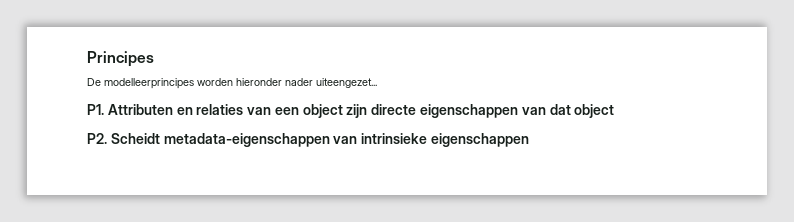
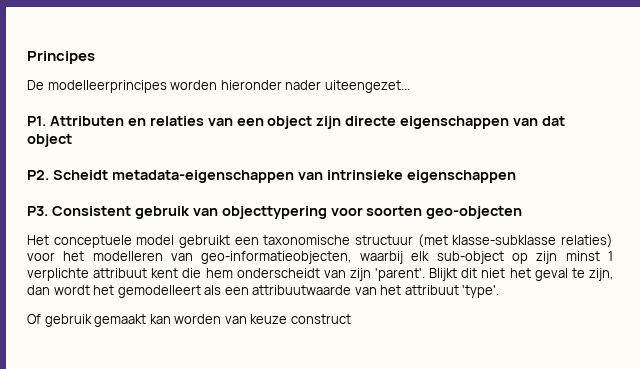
+ P3. Consistent gebruik van objecttypering voor soorten geo-objecten
+ Het conceptuele model gebruikt een taxonomische structuur (met klasse-subklasse relaties) voor het modelleren van geo-informatieobjecten, waarbij elk sub-object op zijn minst 1 verplichte attribuut kent die hem onderscheidt van zijn 'parent'. Blijkt dit niet het geval te zijn, dan wordt het gemodelleert als een attribuutwaarde van het attribuut 'type'.
+ Of gebruik gemaakt kan worden van keuze construct

